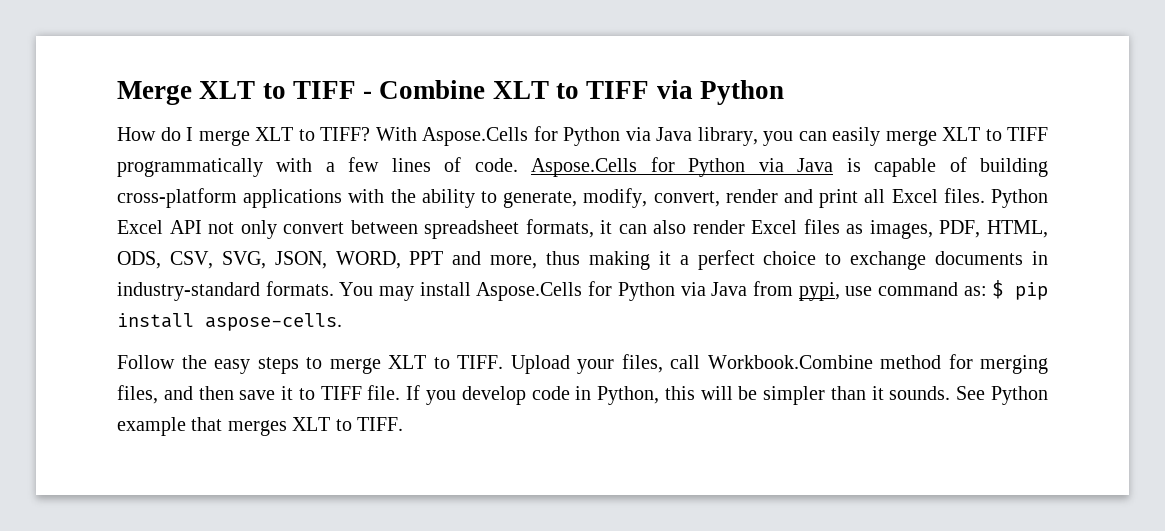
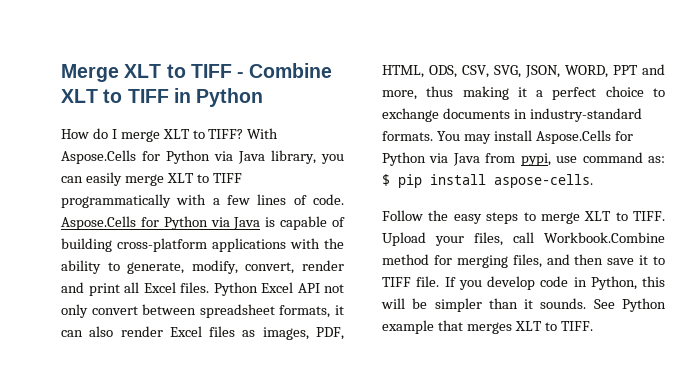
- Merge XLT to TIFF - Combine XLT to TIFF via Python
+ Merge XLT to TIFF - Combine XLT to TIFF in Python

